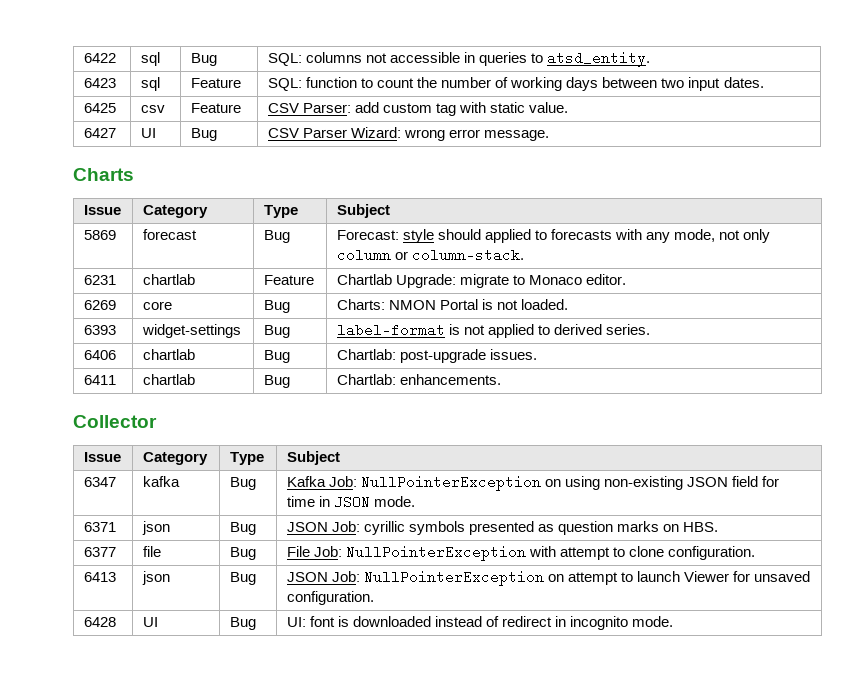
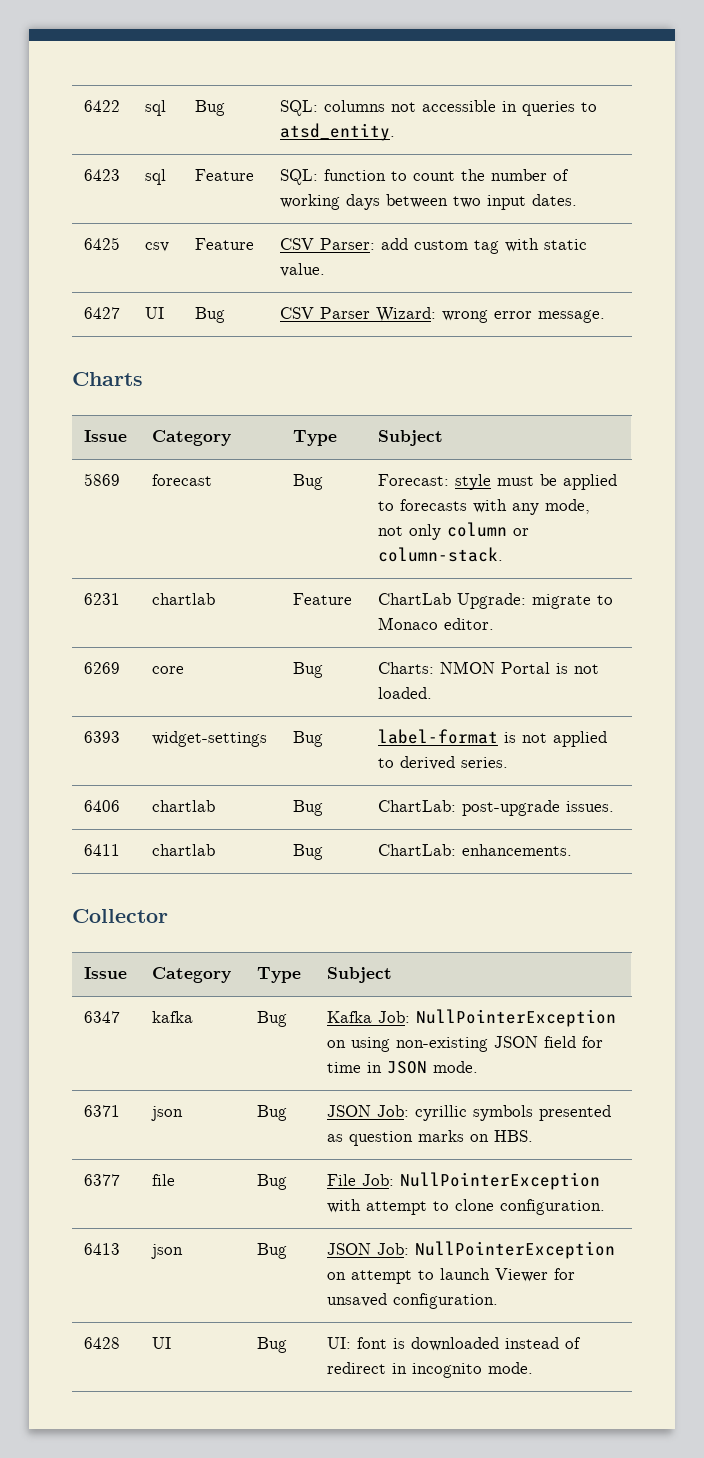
- 5869 | forecast | Bug | Forecast: style should applied to forecasts with any mode, not only column or column-stack.
+ 5869 | forecast | Bug | Forecast: style must be applied to forecasts with any mode, not only column or column-stack.
- 6231 | chartlab | Feature | Chartlab Upgrade: migrate to Monaco editor.
+ 6231 | chartlab | Feature | ChartLab Upgrade: migrate to Monaco editor.
- 6406 | chartlab | Bug | Chartlab: post-upgrade issues.
+ 6406 | chartlab | Bug | ChartLab: post-upgrade issues.
- 6411 | chartlab | Bug | Chartlab: enhancements.
+ 6411 | chartlab | Bug | ChartLab: enhancements.

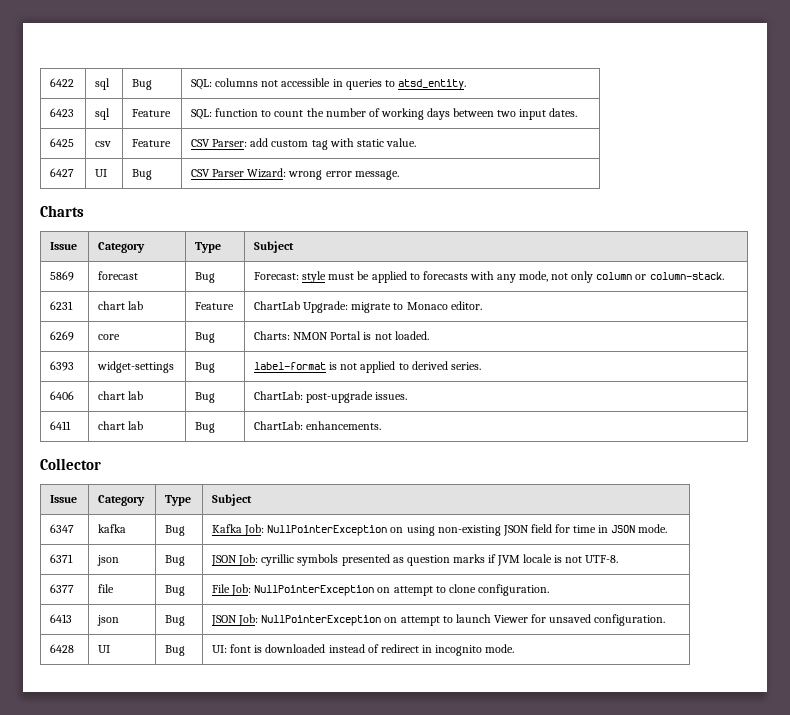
- 6231 | chartlab | Feature | ChartLab Upgrade: migrate to Monaco editor.
+ 6231 | chart lab | Feature | ChartLab Upgrade: migrate to Monaco editor.
- 6406 | chartlab | Bug | ChartLab: post-upgrade issues.
+ 6406 | chart lab | Bug | ChartLab: post-upgrade issues.
- 6411 | chartlab | Bug | ChartLab: enhancements.
+ 6411 | chart lab | Bug | ChartLab: enhancements.
- 6371 | json | Bug | JSON Job: cyrillic symbols presented as question marks on HBS.
+ 6371 | json | Bug | JSON Job: cyrillic symbols presented as question marks if JVM locale is not UTF-8.
- 6377 | file | Bug | File Job: NullPointerException with attempt to clone configuration.
+ 6377 | file | Bug | File Job: NullPointerException on attempt to clone configuration.

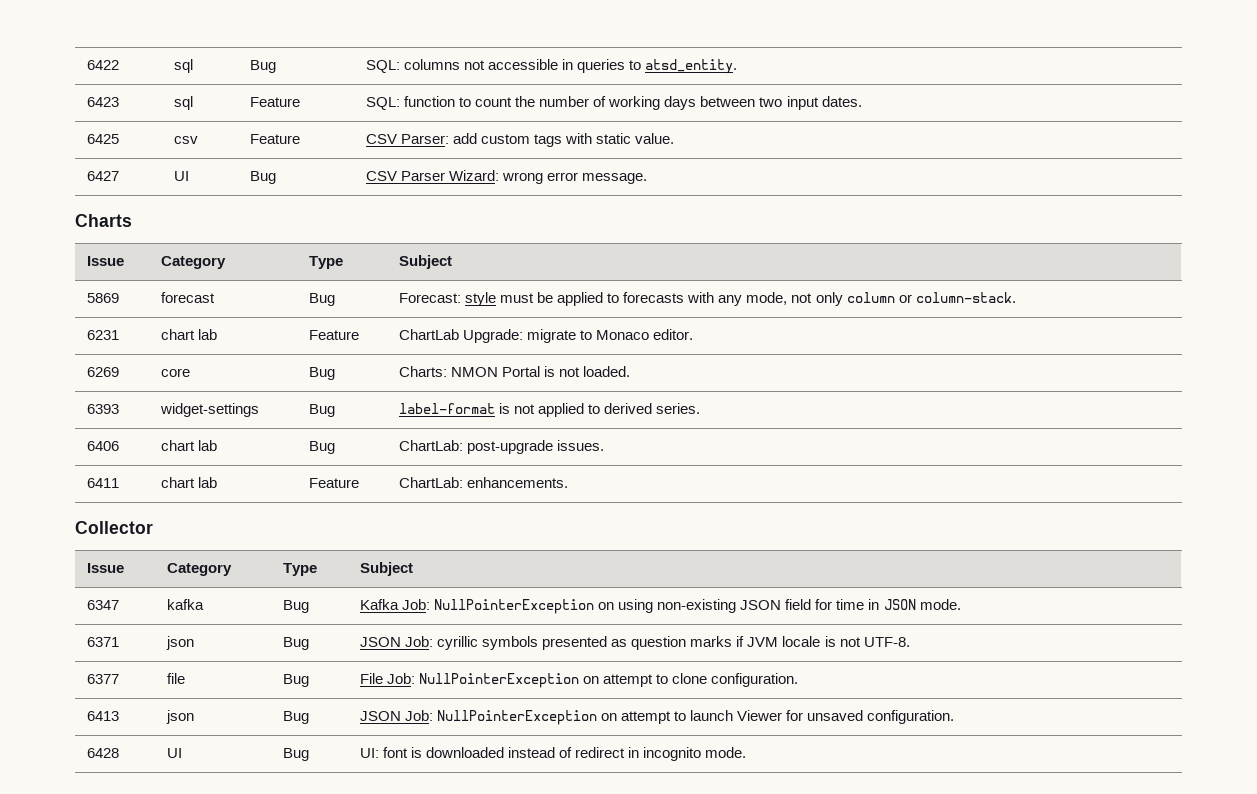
- 6425 | csv | Feature | CSV Parser: add custom tag with static value.
+ 6425 | csv | Feature | CSV Parser: add custom tags with static value.
- 6411 | chart lab | Bug | ChartLab: enhancements.
+ 6411 | chart lab | Feature | ChartLab: enhancements.

